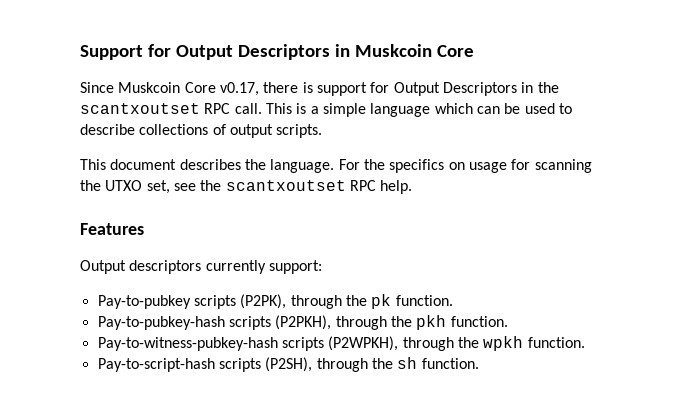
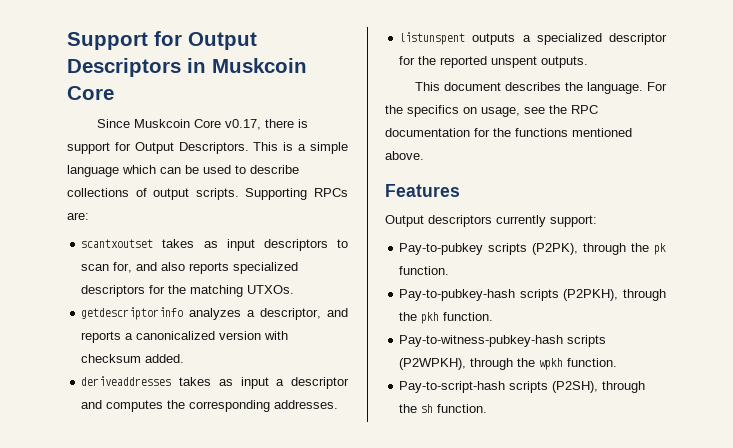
- Since Muskcoin Core v0.17, there is support for Output Descriptors in the scantxoutset RPC call.
+ Since Muskcoin Core v0.17, there is support for Output Descriptors.
+ Supporting RPCs are:
+ scantxoutset takes as input descriptors to scan for, and also reports specialized descriptors for the matching UTXOs.
+ getdescriptorinfo analyzes a descriptor, and reports a canonicalized version with checksum added.
+ deriveaddresses takes as input a descriptor and computes the corresponding addresses.
+ listunspent outputs a specialized descriptor for the reported unspent outputs.
- For the specifics on usage for scanning the UTXO set, see the scantxoutset RPC help.
+ For the specifics on usage, see the RPC documentation for the functions mentioned above.

